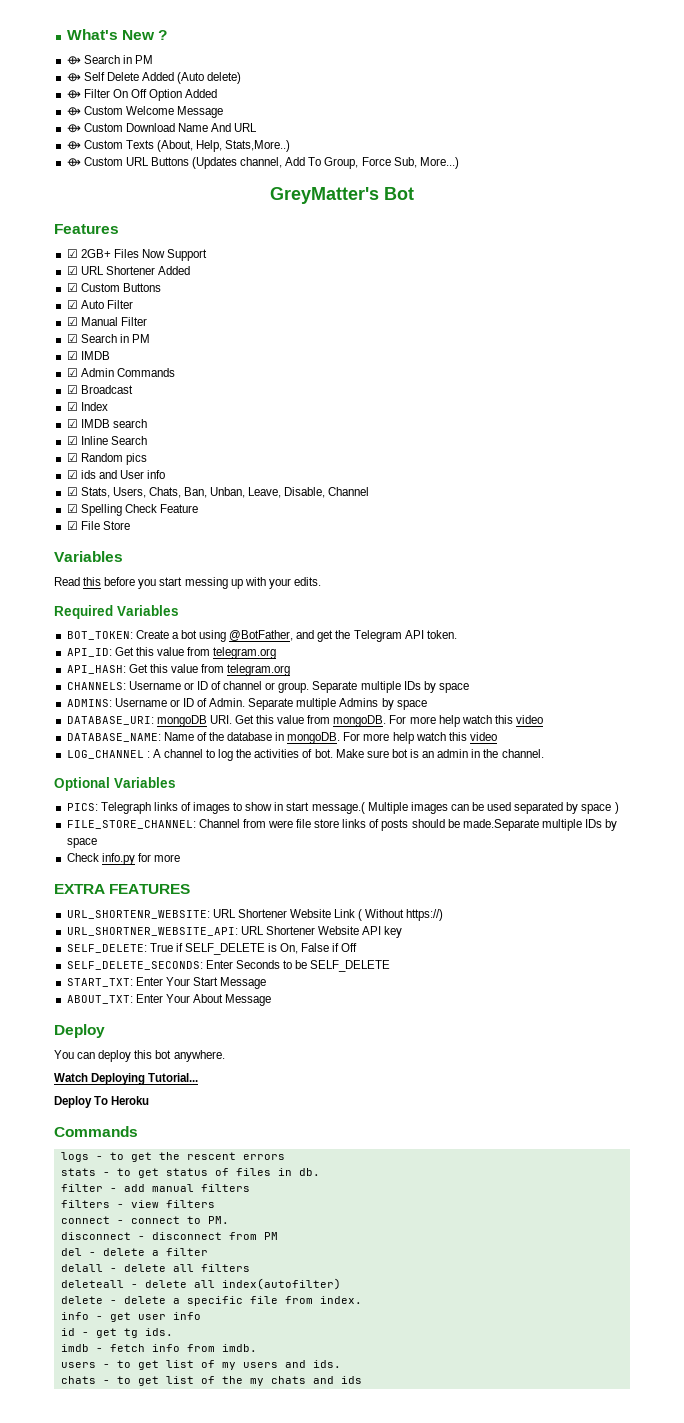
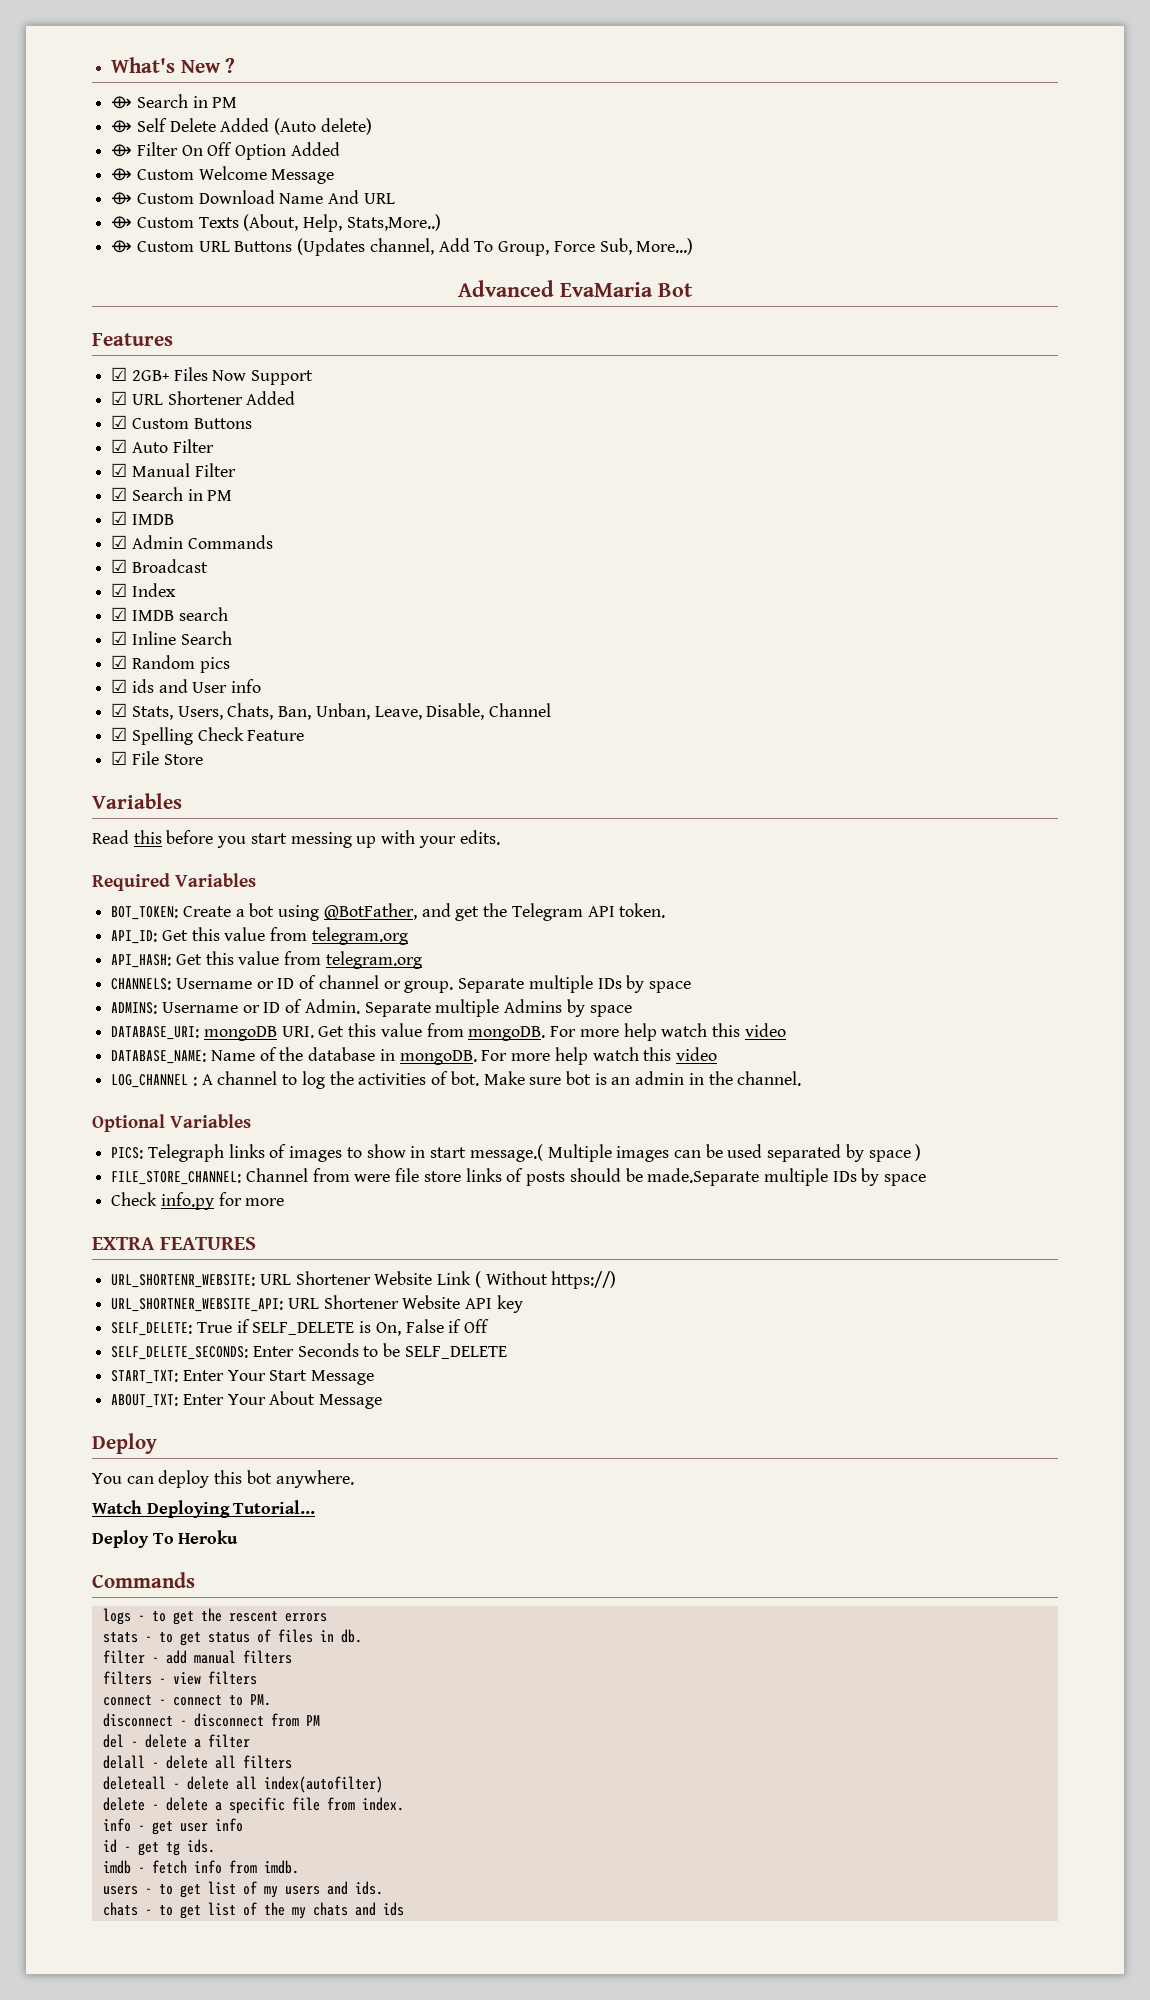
- GreyMatter's Bot
+ Advanced EvaMaria Bot

